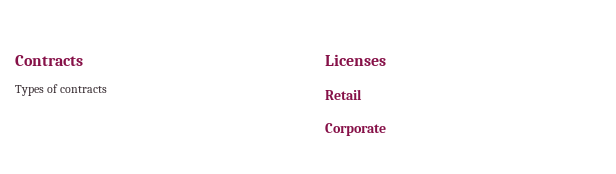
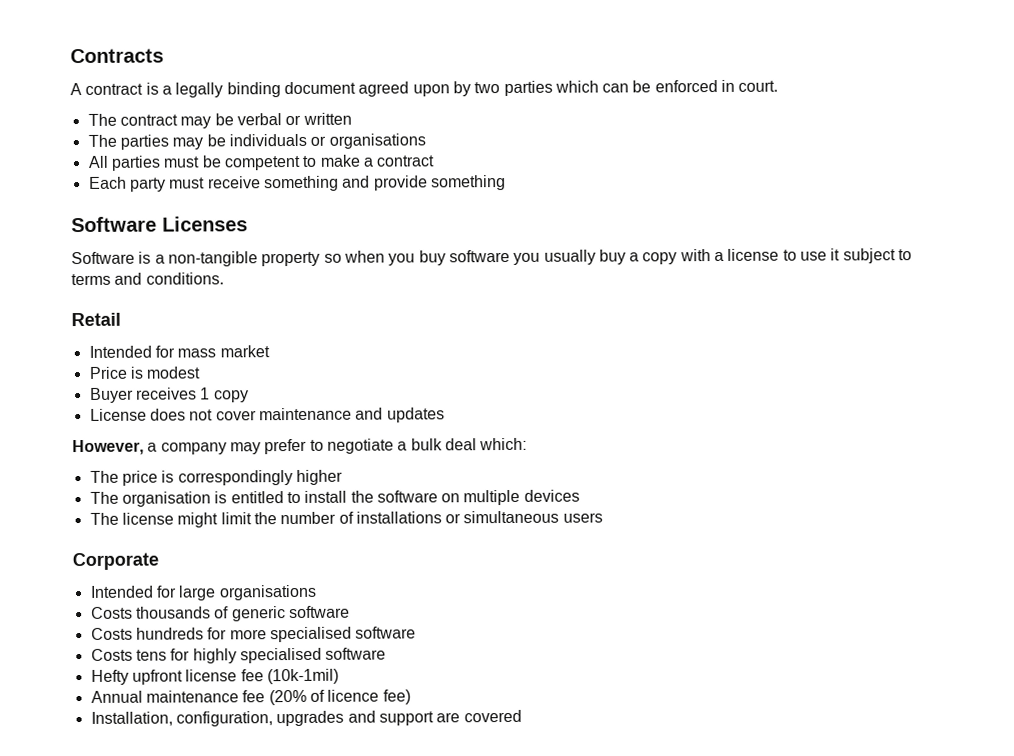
- Types of contracts
- Licenses
+ A contract is a legally binding document agreed upon by two parties which can be enforced in court.
+ The contract may be verbal or written
+ The parties may be individuals or organisations
+ All parties must be competent to make a contract
+ Each party must receive something and provide something
+ Software Licenses
+ Software is a non-tangible property so when you buy software you usually buy a copy with a license to use it subject to terms and conditions.
  Retail
+ Intended for mass market
+ Price is modest
+ Buyer receives 1 copy
+ License does not cover maintenance and updates
+ However, a company may prefer to negotiate a bulk deal which:
+ The price is correspondingly higher
+ The organisation is entitled to install the software on multiple devices
+ The license might limit the number of installations or simultaneous users
  Corporate
+ Intended for large organisations
+ Costs thousands of generic software
+ Costs hundreds for more specialised software
+ Costs tens for highly specialised software
+ Hefty upfront license fee (10k-1mil)
+ Annual maintenance fee (20% of licence fee)
+ Installation, configuration, upgrades and support are covered

